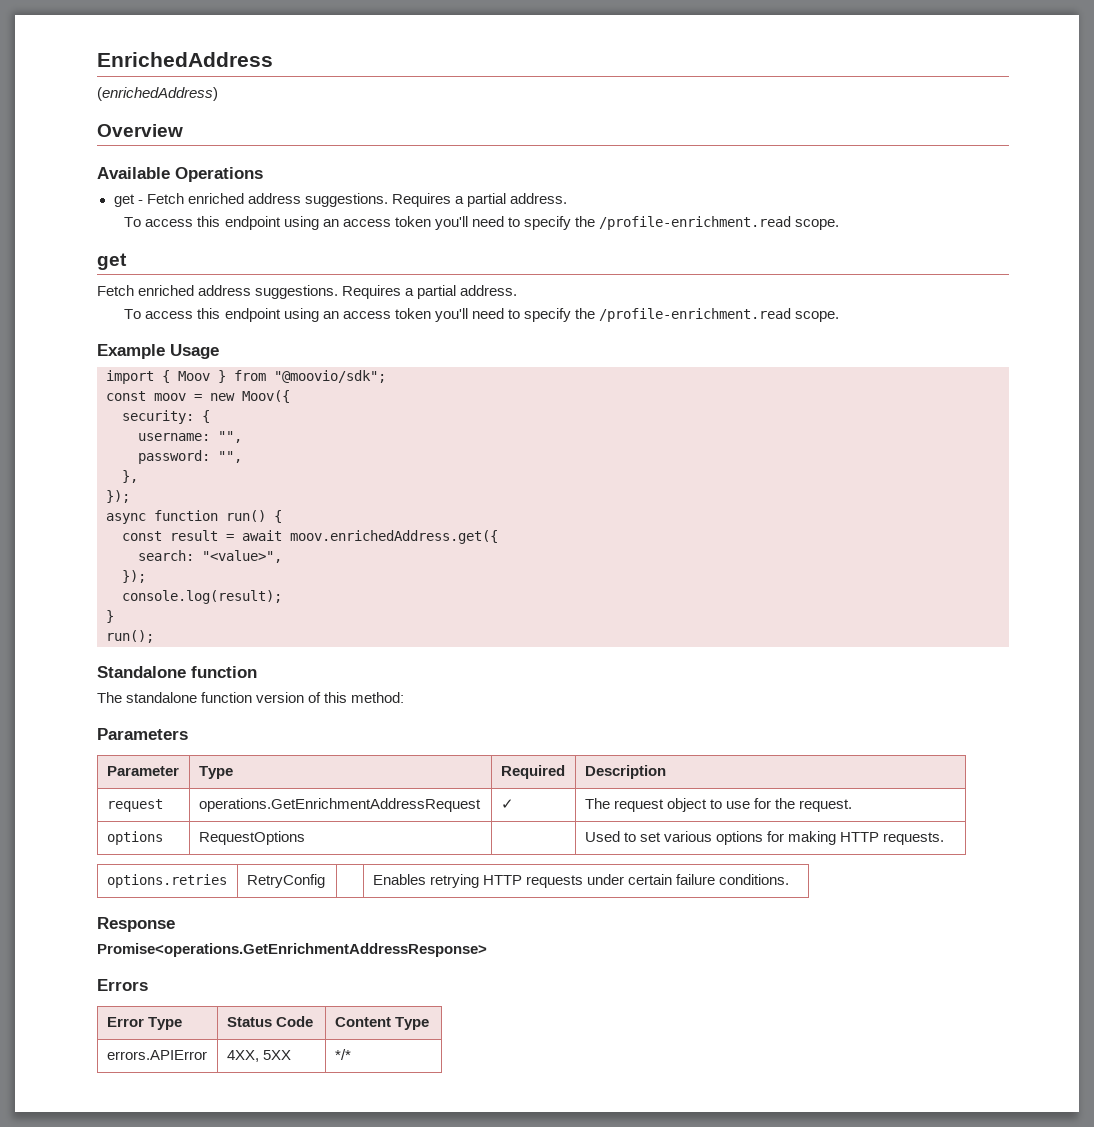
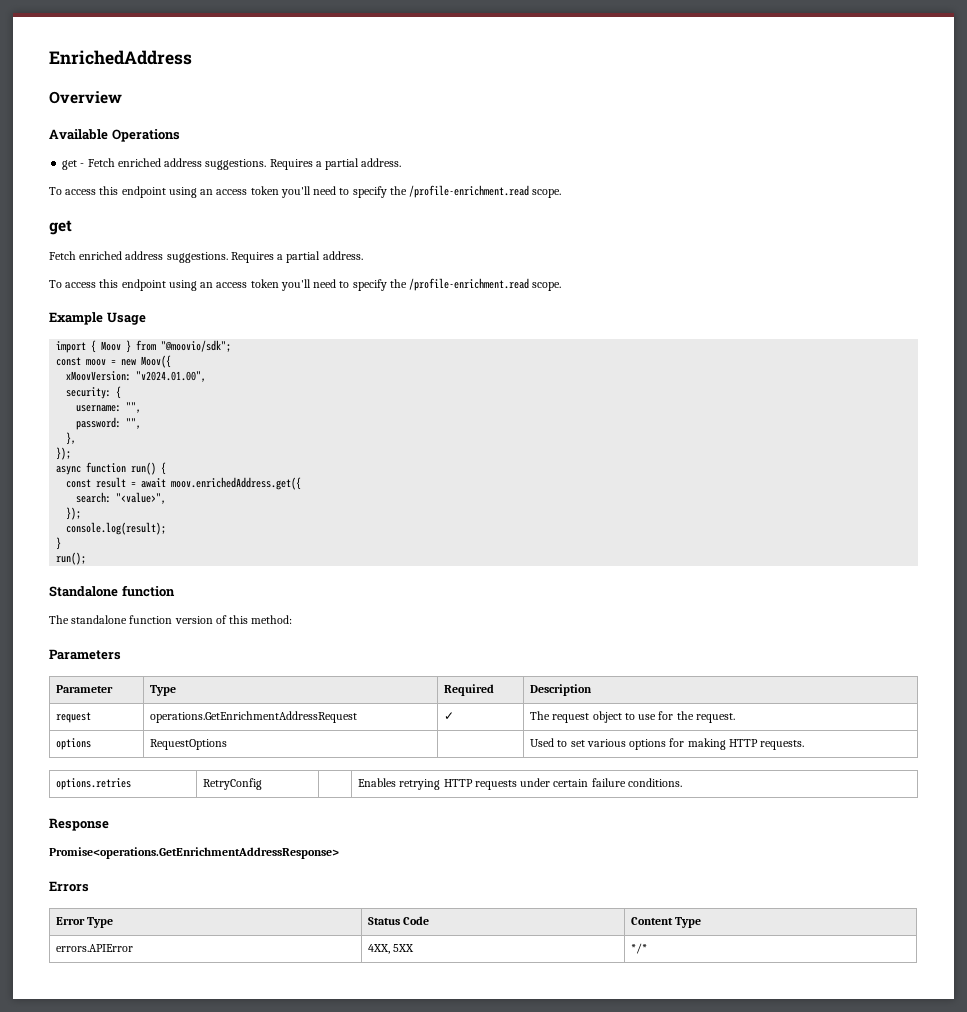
- (enrichedAddress)
+ xMoovVersion: "v2024.01.00",

